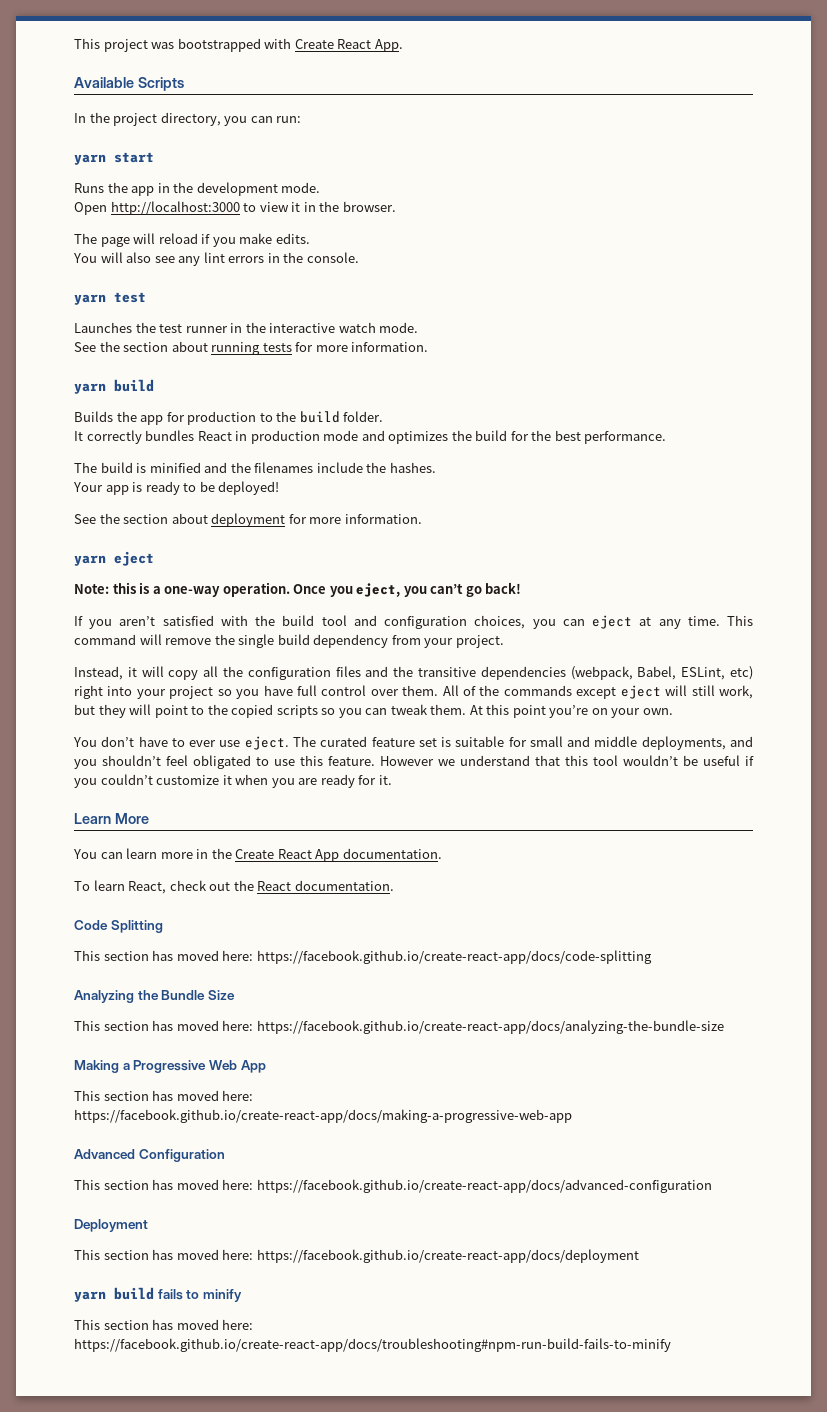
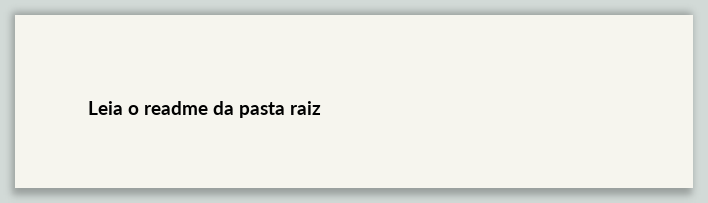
- This project was bootstrapped with Create React App.
- Available Scripts
- In the project directory, you can run:
- yarn start
- Runs the app in the development mode.
- Open http://localhost:3000 to view it in the browser.
- The page will reload if you make edits.
- You will also see any lint errors in the console.
- yarn test
- Launches the test runner in the interactive watch mode.
- See the section about running tests for more information.
- yarn build
- Builds the app for production to the build folder.
- It correctly bundles React in production mode and optimizes the build for the best performance.
- The build is minified and the filenames include the hashes.
- Your app is ready to be deployed!
- See the section about deployment for more information.
- yarn eject
- Note: this is a one-way operation. Once you eject, you can’t go back!
- If you aren’t satisfied with the build tool and configuration choices, you can eject at any time. This command will remove the single build dependency from your project.
- Instead, it will copy all the configuration files and the transitive dependencies (webpack, Babel, ESLint, etc) right into your project so you have full control over them. All of the commands except eject will still work, but they will point to the copied scripts so you can tweak them. At this point you’re on your own.
- You don’t have to ever use eject. The curated feature set is suitable for small and middle deployments, and you shouldn’t feel obligated to use this feature. However we understand that this tool wouldn’t be useful if you couldn’t customize it when you are ready for it.
- Learn More
- You can learn more in the Create React App documentation.
- To learn React, check out the React documentation.
- Code Splitting
- This section has moved here: https://facebook.github.io/create-react-app/docs/code-splitting
- Analyzing the Bundle Size
- This section has moved here: https://facebook.github.io/create-react-app/docs/analyzing-the-bundle-size
- Making a Progressive Web App
- This section has moved here: https://facebook.github.io/create-react-app/docs/making-a-progressive-web-app
- Advanced Configuration
- This section has moved here: https://facebook.github.io/create-react-app/docs/advanced-configuration
- Deployment
- This section has moved here: https://facebook.github.io/create-react-app/docs/deployment
- yarn build fails to minify
- This section has moved here: https://facebook.github.io/create-react-app/docs/troubleshooting#npm-run-build-fails-to-minify
+ Leia o readme da pasta raiz

